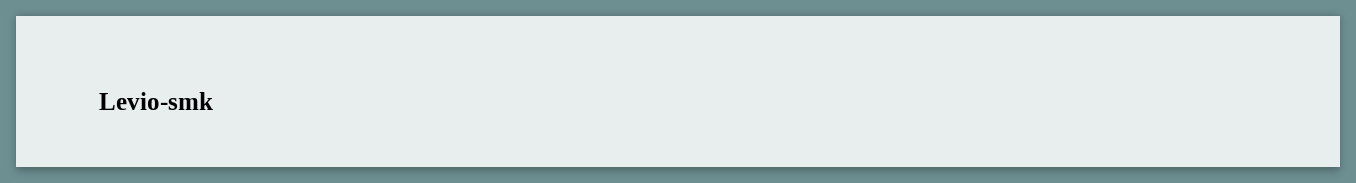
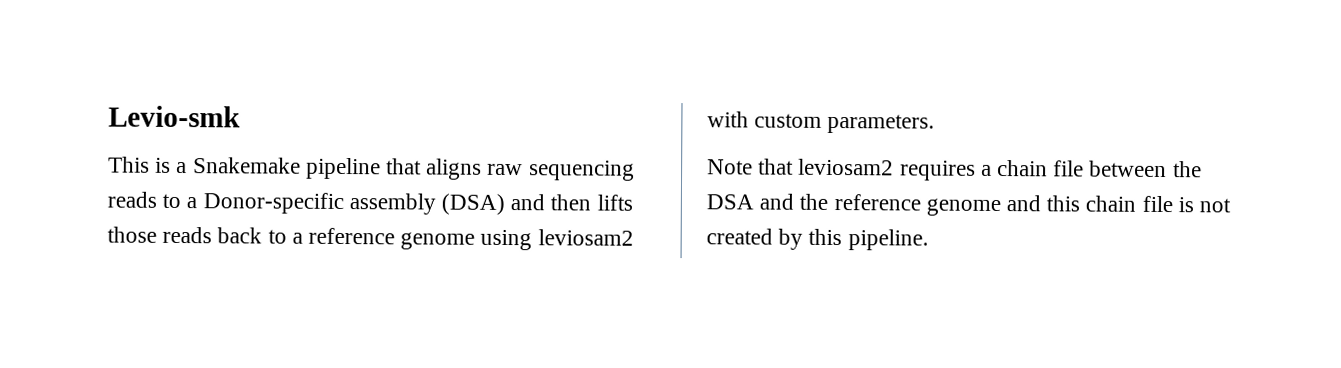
+ This is a Snakemake pipeline that aligns raw sequencing reads to a Donor-specific assembly (DSA) and then lifts those reads back to a reference genome using leviosam2 with custom parameters.
+ Note that leviosam2 requires a chain file between the DSA and the reference genome and this chain file is not created by this pipeline.

